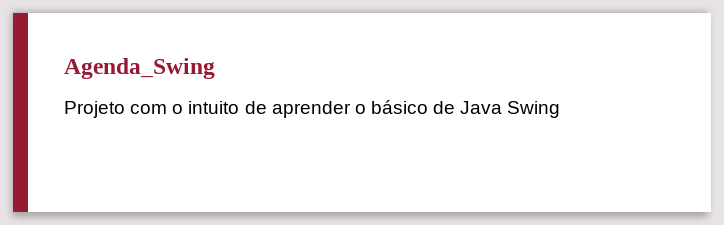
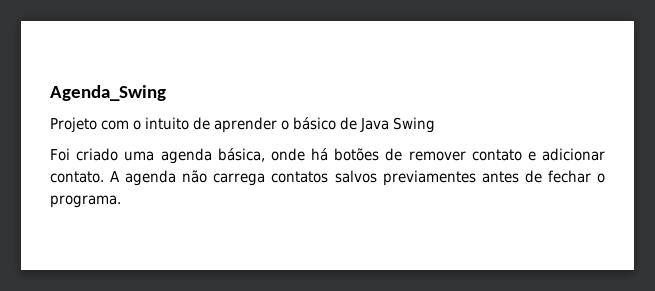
+ Foi criado uma agenda básica, onde há botões de remover contato e adicionar contato. A agenda não carrega contatos salvos previamentes antes de fechar o programa.

